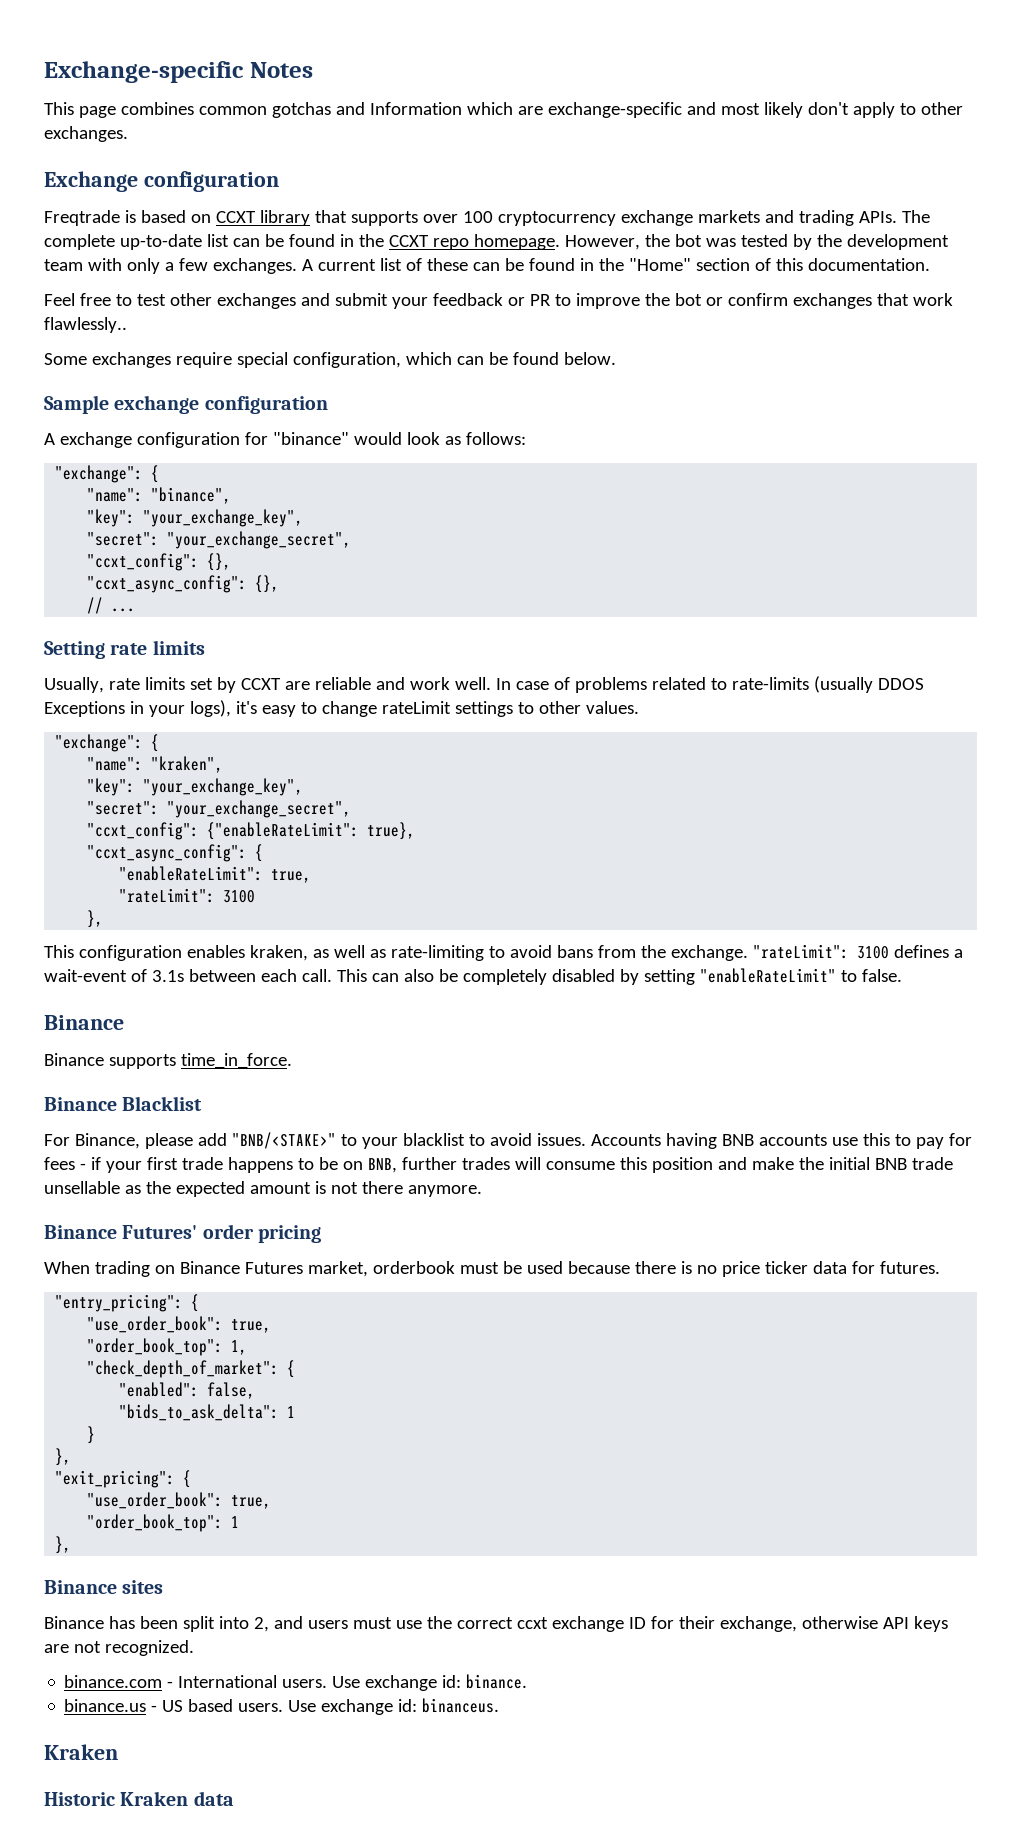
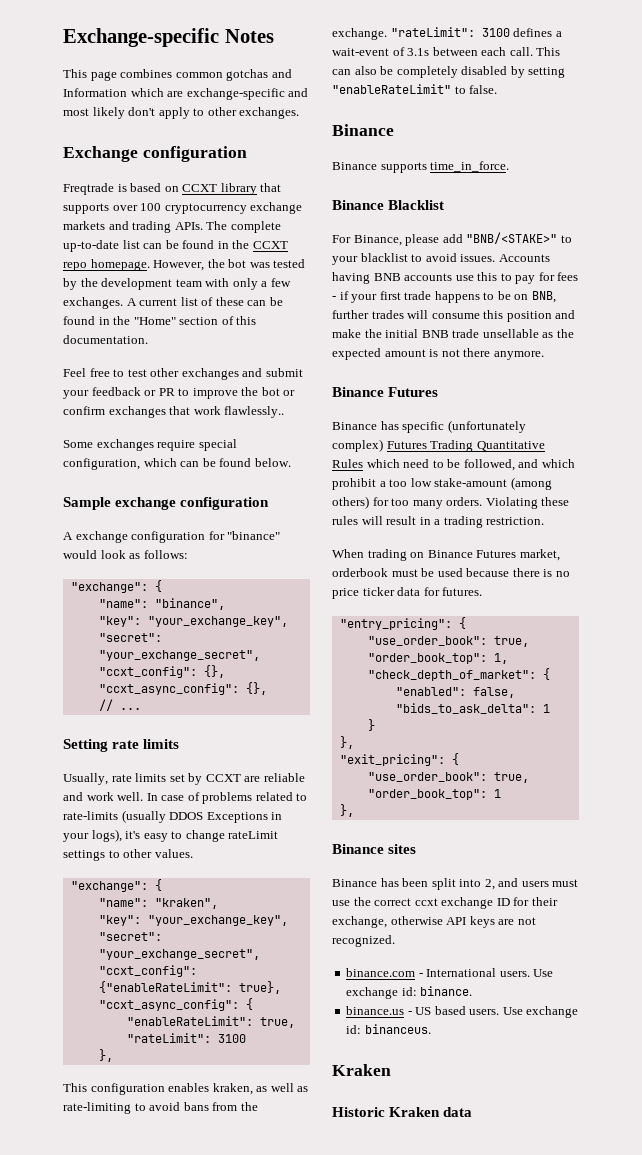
  Accounts having BNB accounts use this to pay for fees - if your first trade happens to be on BNB, further trades will consume this position and make the initial BNB trade unsellable as the expected amount is not there anymore.
- Binance Futures' order pricing
+ Binance Futures
+ Binance has specific (unfortunately complex) Futures Trading Quantitative Rules which need to be followed, and which prohibit a too low stake-amount (among others) for too many orders. Violating these rules will result in a trading restriction.

